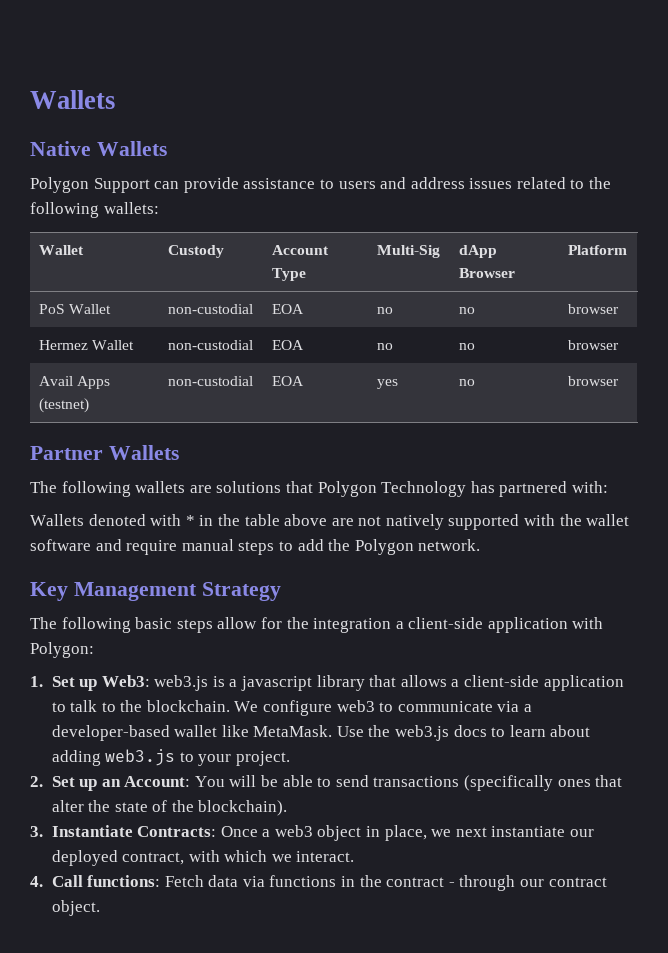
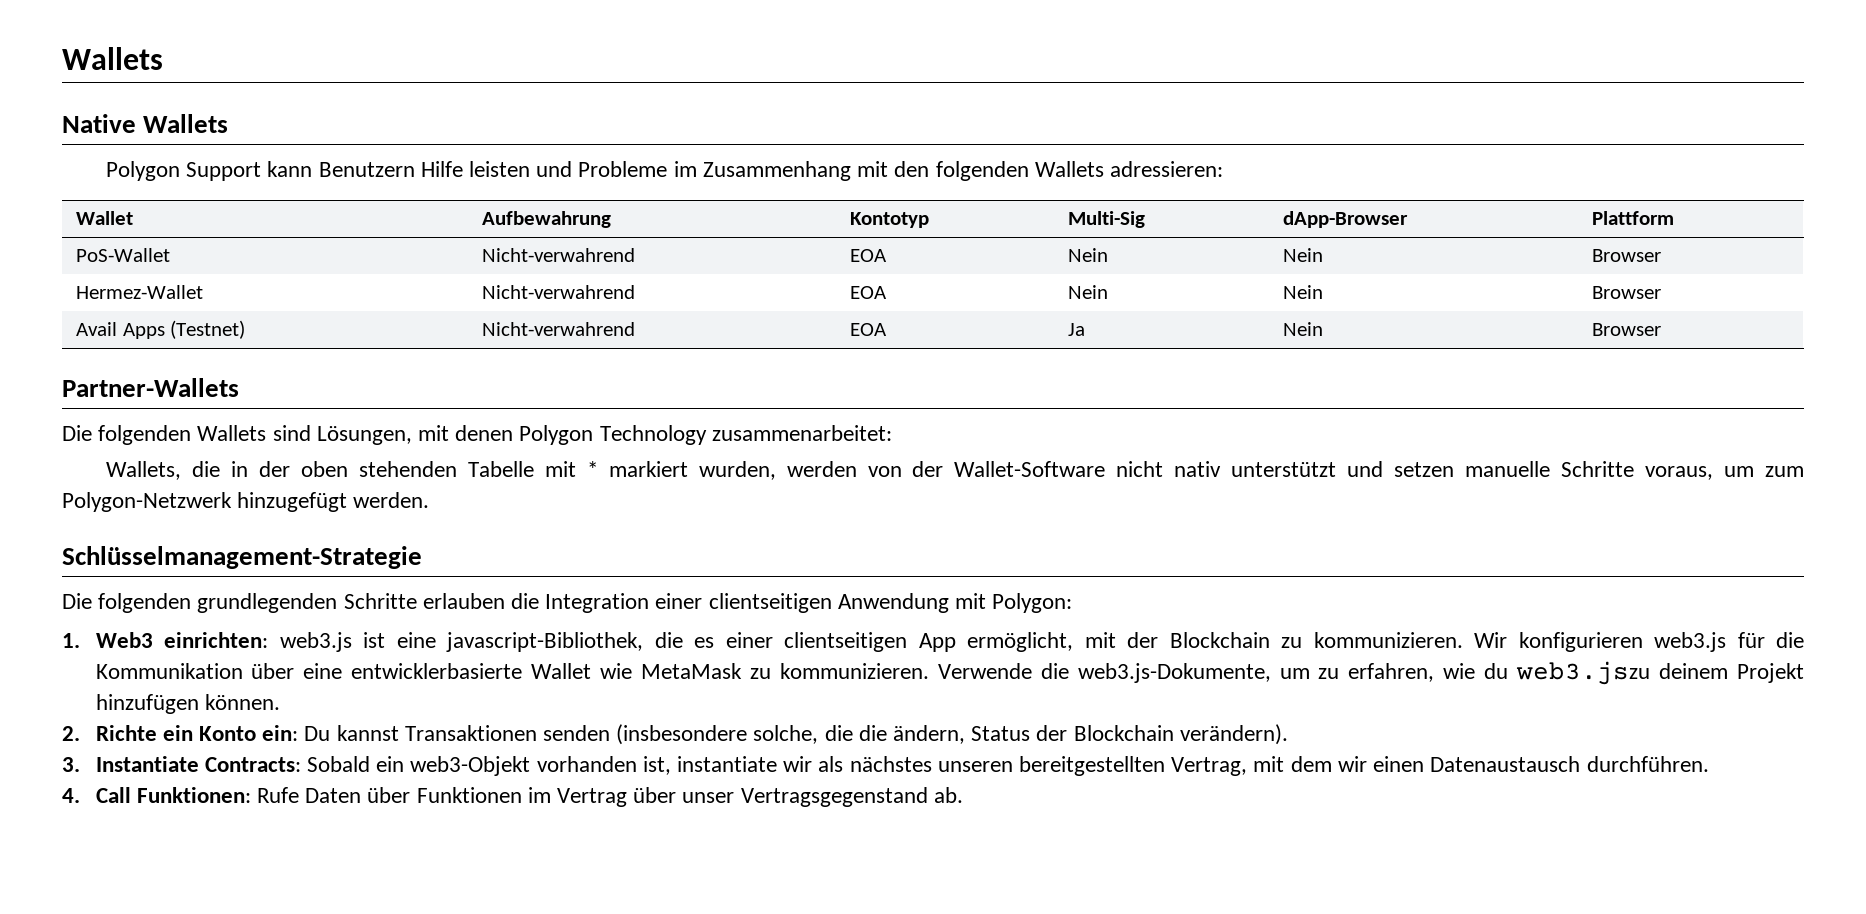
- Polygon Support can provide assistance to users and address issues related to the following wallets:
- Wallet | Custody | Account Type | Multi-Sig | dApp Browser | Platform
- PoS Wallet | non-custodial | EOA | no | no | browser
- Hermez Wallet | non-custodial | EOA | no | no | browser
+ Polygon Support kann Benutzern Hilfe leisten und Probleme im Zusammenhang mit den folgenden Wallets adressieren:
+ Wallet | Aufbewahrung | Kontotyp | Multi-Sig | dApp-Browser | Plattform
+ PoS-Wallet | Nicht-verwahrend | EOA | Nein | Nein | Browser
+ Hermez-Wallet | Nicht-verwahrend | EOA | Nein | Nein | Browser
- Avail Apps (testnet) | non-custodial | EOA | yes | no | browser
- Partner Wallets
- The following wallets are solutions that Polygon Technology has partnered with:
- Wallets denoted with * in the table above are not natively supported with the wallet software and require manual steps to add the Polygon network.
- Key Management Strategy
- The following basic steps allow for the integration a client-side application with Polygon:
- 1. Set up Web3: web3.js is a javascript library that allows a client-side application to talk to the blockchain. We configure web3 to communicate via a developer-based wallet like MetaMask. Use the web3.js docs to learn about adding web3.js to your project.
- 2. Set up an Account: You will be able to send transactions (specifically ones that alter the state of the blockchain).
- 3. Instantiate Contracts: Once a web3 object in place, we next instantiate our deployed contract, with which we interact.
- 4. Call functions: Fetch data via functions in the contract - through our contract object.
+ Avail Apps (Testnet) | Nicht-verwahrend | EOA | Ja | Nein | Browser
+ Partner-Wallets
+ Die folgenden Wallets sind Lösungen, mit denen Polygon Technology zusammenarbeitet:
+ Wallets, die in der oben stehenden Tabelle mit * markiert wurden, werden von der Wallet-Software nicht nativ unterstützt und setzen manuelle Schritte voraus, um zum Polygon-Netzwerk hinzugefügt werden.
+ Schlüsselmanagement-Strategie
+ Die folgenden grundlegenden Schritte erlauben die Integration einer clientseitigen Anwendung mit Polygon:
+ 1. Web3 einrichten: web3.js ist eine javascript-Bibliothek, die es einer clientseitigen App ermöglicht, mit der Blockchain zu kommunizieren. Wir konfigurieren web3.js für die Kommunikation über eine entwicklerbasierte Wallet wie MetaMask zu kommunizieren. Verwende die web3.js-Dokumente, um zu erfahren, wie du web3.jszu deinem Projekt hinzufügen können.
+ 2. Richte ein Konto ein: Du kannst Transaktionen senden (insbesondere solche, die die ändern, Status der Blockchain verändern).
+ 3. Instantiate Contracts: Sobald ein web3-Objekt vorhanden ist, instantiate wir als nächstes unseren bereitgestellten Vertrag, mit dem wir einen Datenaustausch durchführen.
+ 4. Call Funktionen: Rufe Daten über Funktionen im Vertrag über unser Vertragsgegenstand ab.

